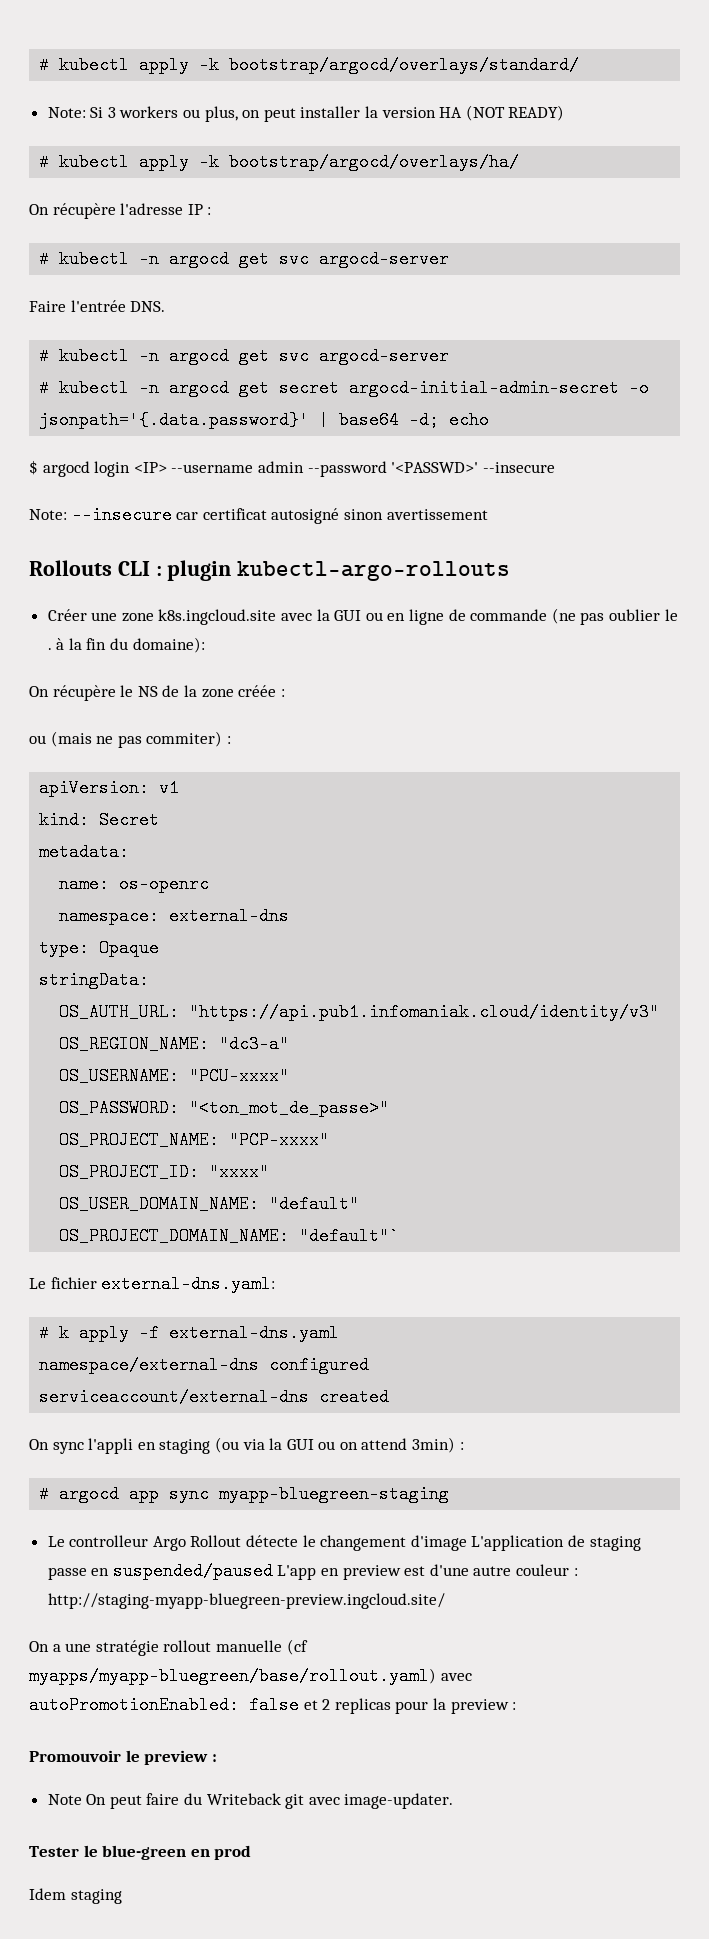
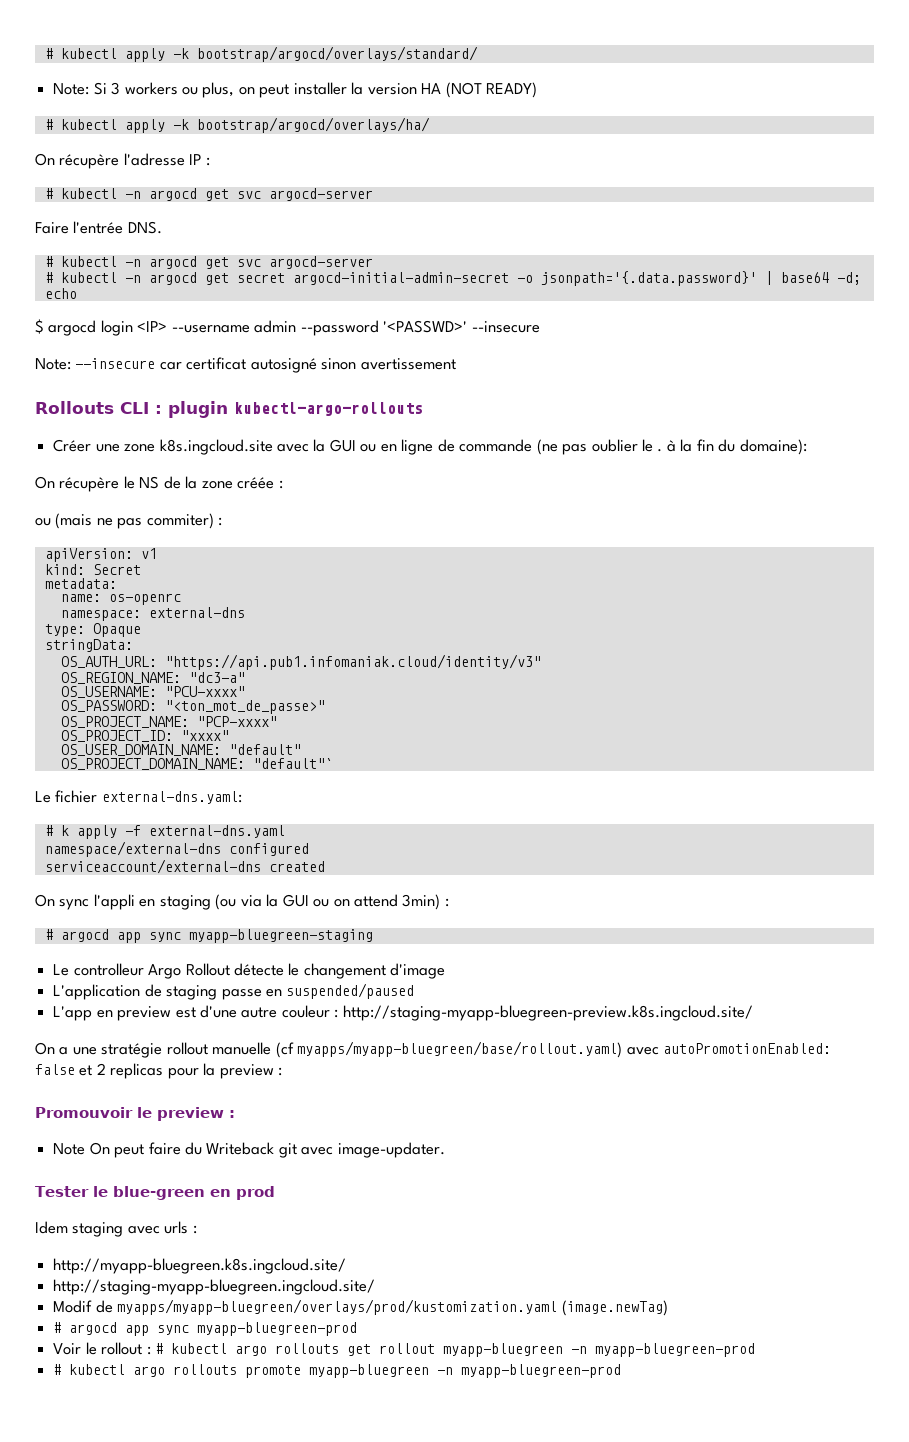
- Le controlleur Argo Rollout détecte le changement d'image L'application de staging passe en suspended/paused L'app en preview est d'une autre couleur : http://staging-myapp-bluegreen-preview.ingcloud.site/
+ Le controlleur Argo Rollout détecte le changement d'image
+ L'application de staging passe en suspended/paused
+ L'app en preview est d'une autre couleur : http://staging-myapp-bluegreen-preview.k8s.ingcloud.site/
- Idem staging
+ Idem staging avec urls :
+ http://myapp-bluegreen.k8s.ingcloud.site/
+ http://staging-myapp-bluegreen.ingcloud.site/
+ Modif de myapps/myapp-bluegreen/overlays/prod/kustomization.yaml (image.newTag)
+ # argocd app sync myapp-bluegreen-prod
+ Voir le rollout : # kubectl argo rollouts get rollout myapp-bluegreen -n myapp-bluegreen-prod
+ # kubectl argo rollouts promote myapp-bluegreen -n myapp-bluegreen-prod

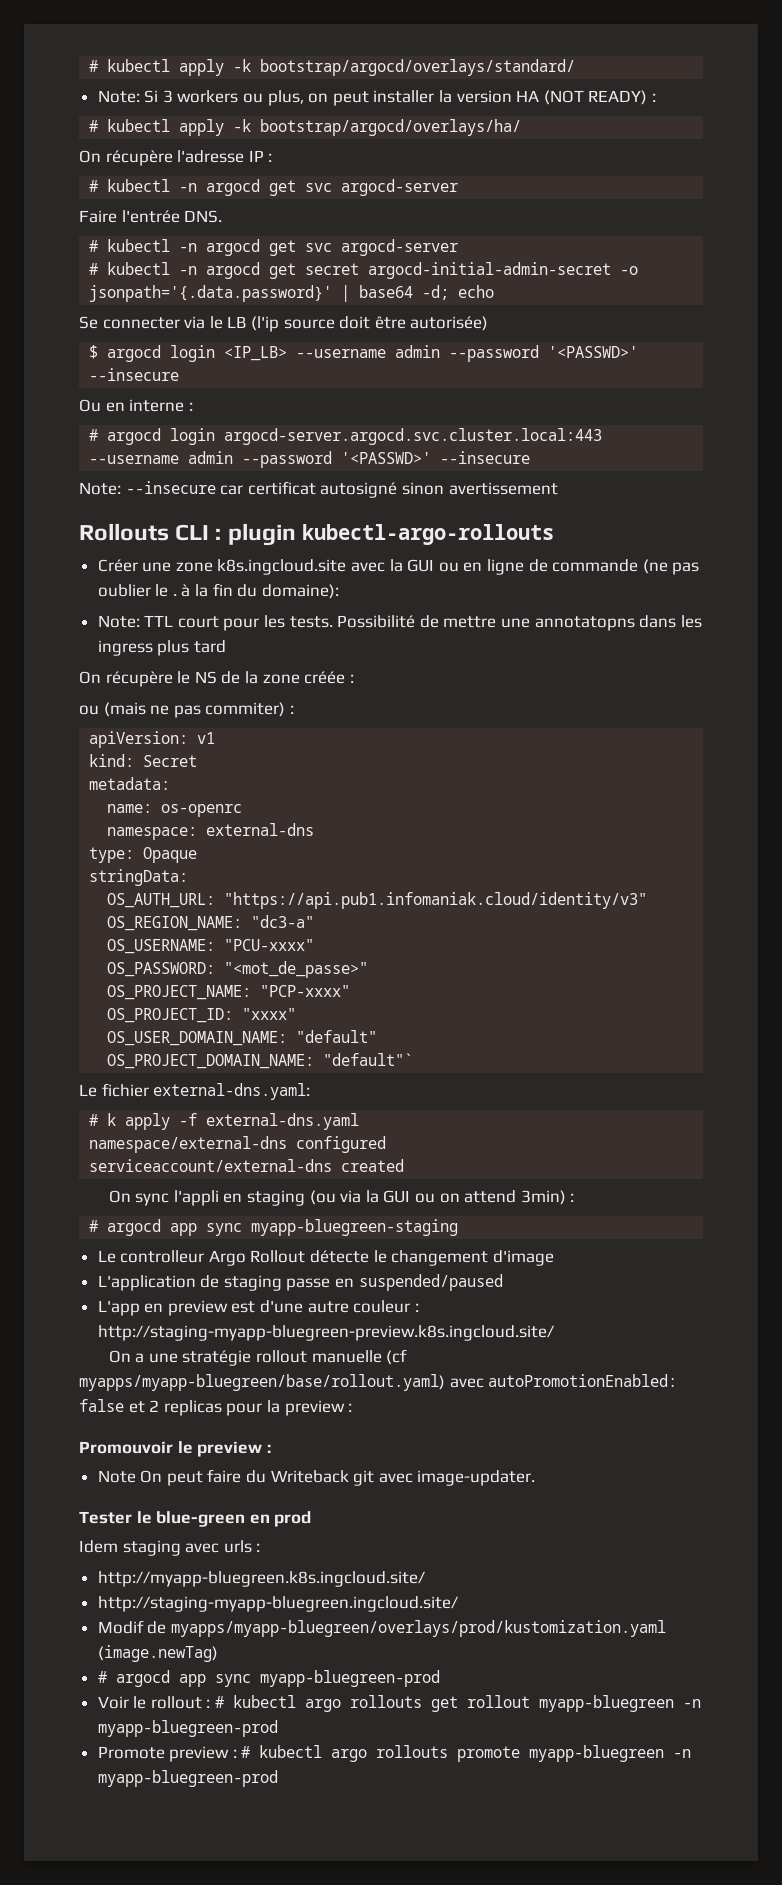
- Note: Si 3 workers ou plus, on peut installer la version HA (NOT READY)
+ Note: Si 3 workers ou plus, on peut installer la version HA (NOT READY) :
- $ argocd login <IP> --username admin --password '<PASSWD>' --insecure
+ Se connecter via le LB (l'ip source doit être autorisée)
+ $ argocd login <IP_LB> --username admin --password '<PASSWD>' --insecure
+ Ou en interne :
+ # argocd login argocd-server.argocd.svc.cluster.local:443 --username admin --password '<PASSWD>' --insecure
+ Note: TTL court pour les tests. Possibilité de mettre une annotatopns dans les ingress plus tard
- OS_PASSWORD: "<ton_mot_de_passe>"
+ OS_PASSWORD: "<mot_de_passe>"
- # kubectl argo rollouts promote myapp-bluegreen -n myapp-bluegreen-prod
+ Promote preview : # kubectl argo rollouts promote myapp-bluegreen -n myapp-bluegreen-prod

